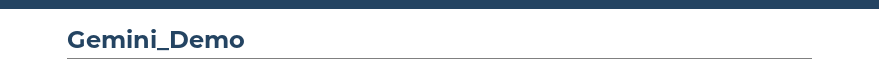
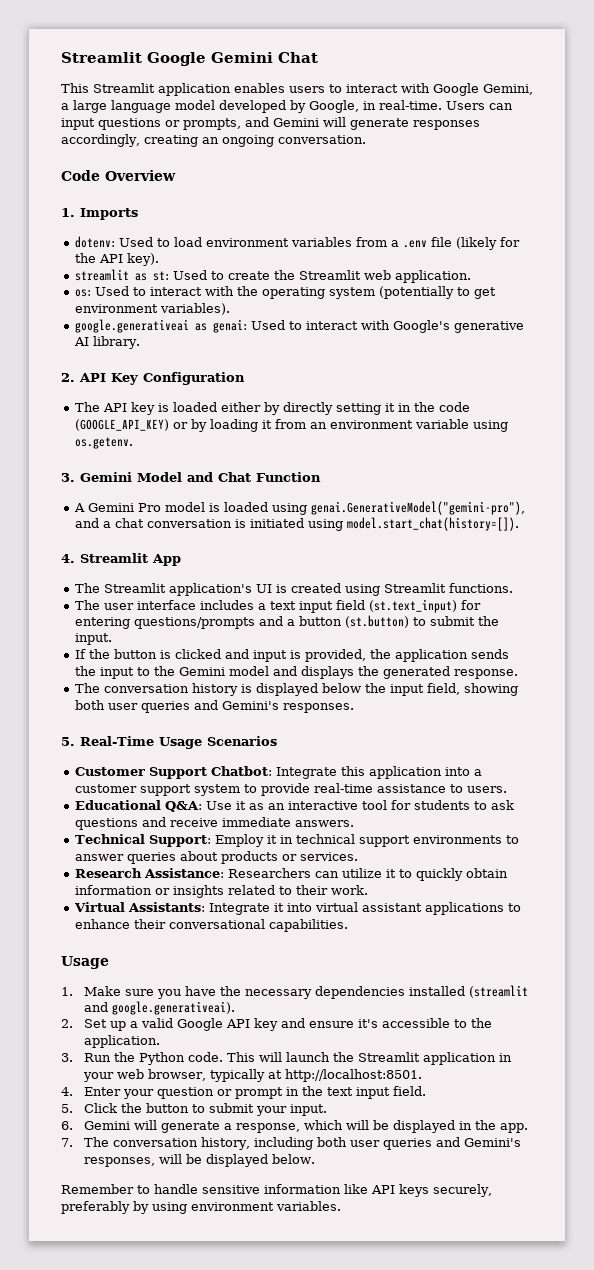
- Gemini_Demo
+ Streamlit Google Gemini Chat
+ This Streamlit application enables users to interact with Google Gemini, a large language model developed by Google, in real-time. Users can input questions or prompts, and Gemini will generate responses accordingly, creating an ongoing conversation.
+ Code Overview
+ 1. Imports
+ dotenv: Used to load environment variables from a .env file (likely for the API key).
+ streamlit as st: Used to create the Streamlit web application.
+ os: Used to interact with the operating system (potentially to get environment variables).
+ google.generativeai as genai: Used to interact with Google's generative AI library.
+ 2. API Key Configuration
+ The API key is loaded either by directly setting it in the code (GOOGLE_API_KEY) or by loading it from an environment variable using os.getenv.
+ 3. Gemini Model and Chat Function
+ A Gemini Pro model is loaded using genai.GenerativeModel("gemini-pro"), and a chat conversation is initiated using model.start_chat(history=[]).
+ 4. Streamlit App
+ The Streamlit application's UI is created using Streamlit functions.
+ The user interface includes a text input field (st.text_input) for entering questions/prompts and a button (st.button) to submit the input.
+ If the button is clicked and input is provided, the application sends the input to the Gemini model and displays the generated response.
+ The conversation history is displayed below the input field, showing both user queries and Gemini's responses.
+ 5. Real-Time Usage Scenarios
+ Customer Support Chatbot: Integrate this application into a customer support system to provide real-time assistance to users.
+ Educational Q&A: Use it as an interactive tool for students to ask questions and receive immediate answers.
+ Technical Support: Employ it in technical support environments to answer queries about products or services.
+ Research Assistance: Researchers can utilize it to quickly obtain information or insights related to their work.
+ Virtual Assistants: Integrate it into virtual assistant applications to enhance their conversational capabilities.
+ Usage
+ 1. Make sure you have the necessary dependencies installed (streamlit and google.generativeai).
+ 2. Set up a valid Google API key and ensure it's accessible to the application.
+ 3. Run the Python code. This will launch the Streamlit application in your web browser, typically at http://localhost:8501.
+ 4. Enter your question or prompt in the text input field.
+ 5. Click the button to submit your input.
+ 6. Gemini will generate a response, which will be displayed in the app.
+ 7. The conversation history, including both user queries and Gemini's responses, will be displayed below.
+ Remember to handle sensitive information like API keys securely, preferably by using environment variables.

